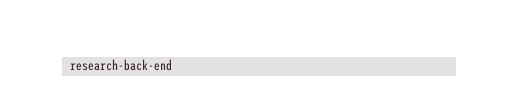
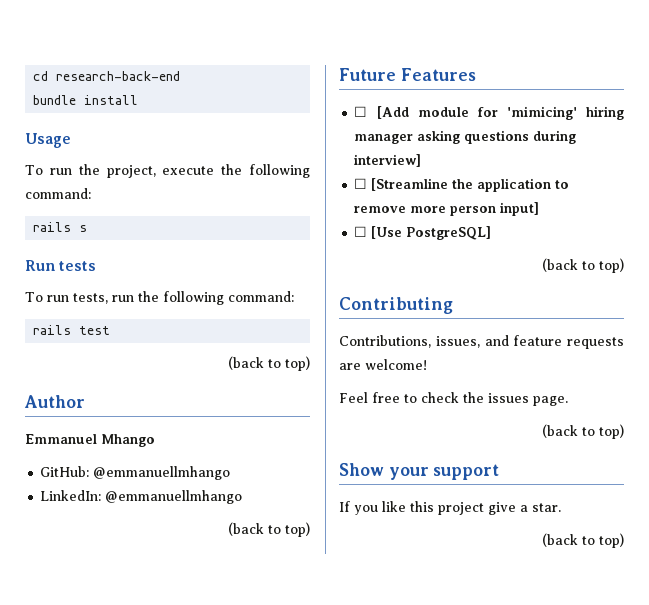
- research-back-end
+ cd research-back-end
+ bundle install
+ Usage
+ To run the project, execute the following command:
+ rails s
+ Run tests
+ To run tests, run the following command:
+ rails test
+ (back to top)
+ Author
+ Emmanuel Mhango
+ GitHub: @emmanuellmhango
+ LinkedIn: @emmanuellmhango
+ (back to top)
+ Future Features
+ ☐ [Add module for 'mimicing' hiring manager asking questions during interview]
+ ☐ [Streamline the application to remove more person input]
+ ☐ [Use PostgreSQL]
+ (back to top)
+ Contributing
+ Contributions, issues, and feature requests are welcome!
+ Feel free to check the issues page.
+ (back to top)
+ Show your support
+ If you like this project give a star.
+ (back to top)

